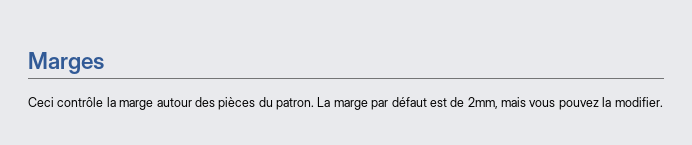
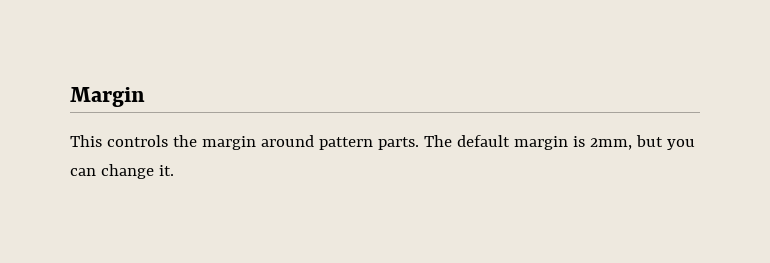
- Marges
- Ceci contrôle la marge autour des pièces du patron. La marge par défaut est de 2mm, mais vous pouvez la modifier.
+ Margin
+ This controls the margin around pattern parts. The default margin is 2mm, but you can change it.

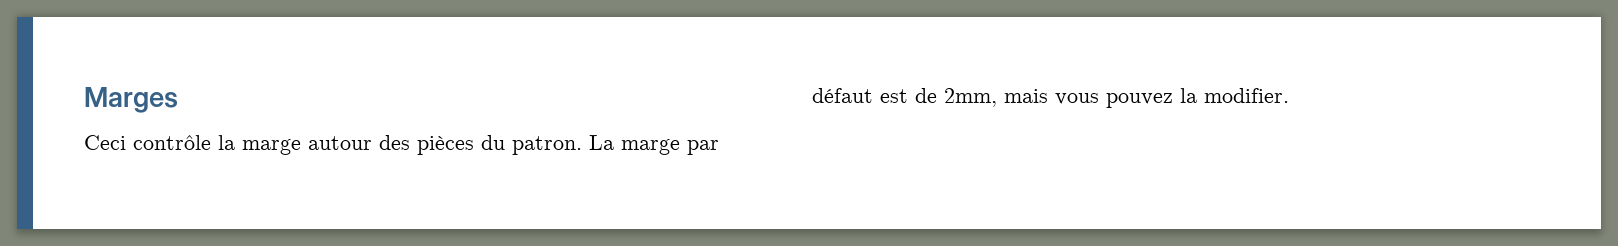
- Margin
- This controls the margin around pattern parts. The default margin is 2mm, but you can change it.
+ Marges
+ Ceci contrôle la marge autour des pièces du patron. La marge par défaut est de 2mm, mais vous pouvez la modifier.

